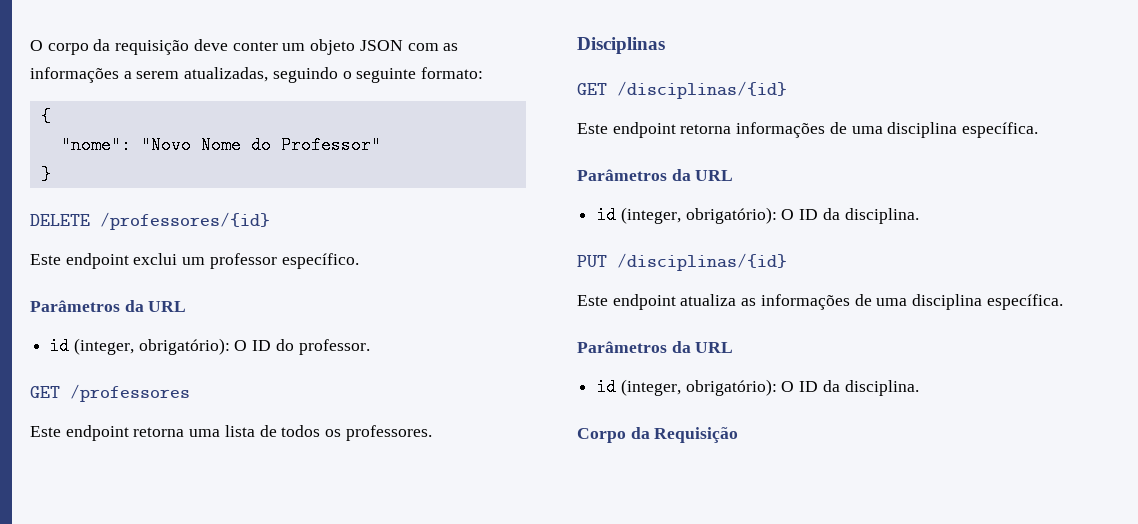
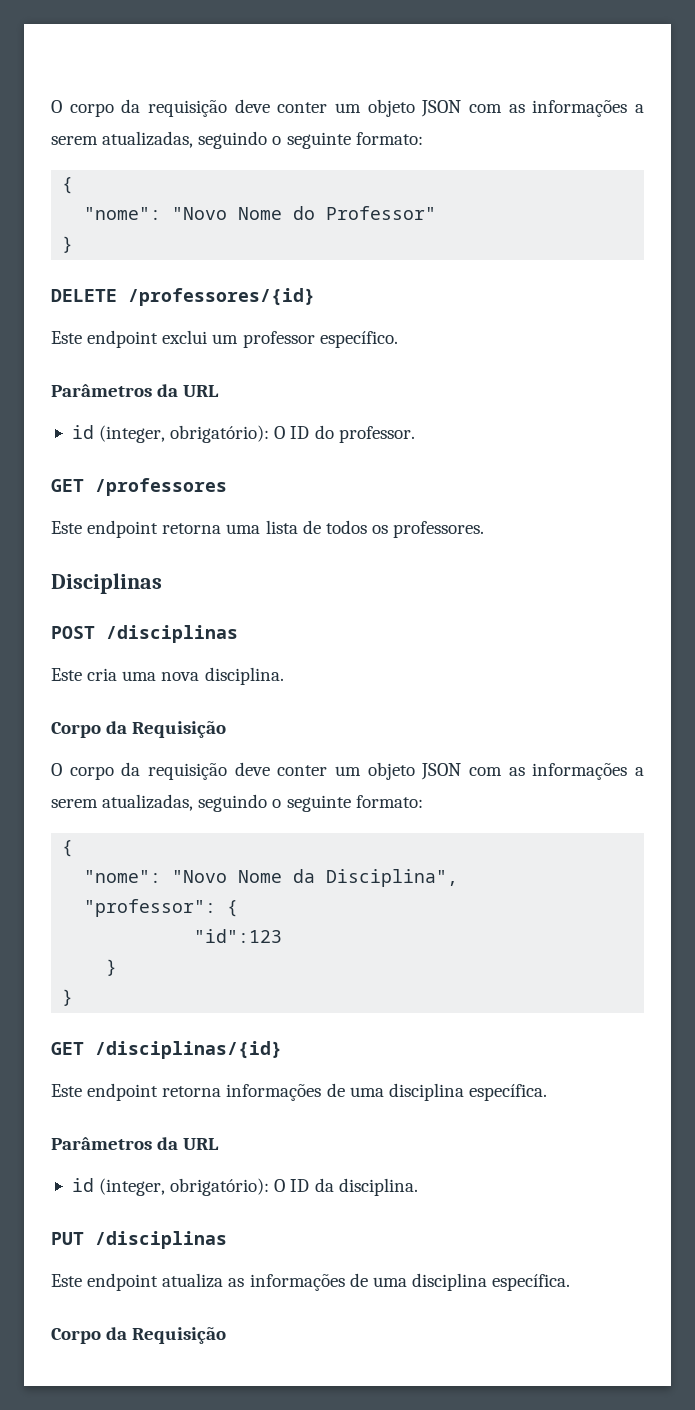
+ POST /disciplinas
+ Este cria uma nova disciplina.
+ Corpo da Requisição
+ O corpo da requisição deve conter um objeto JSON com as informações a serem atualizadas, seguindo o seguinte formato:
+ {
+ "nome": "Novo Nome da Disciplina",
+ "professor": {
+ "id":123
+ }
+ }
- PUT /disciplinas/{id}
+ PUT /disciplinas
  Este endpoint atualiza as informações de uma disciplina específica.
- Parâmetros da URL
- id (integer, obrigatório): O ID da disciplina.

